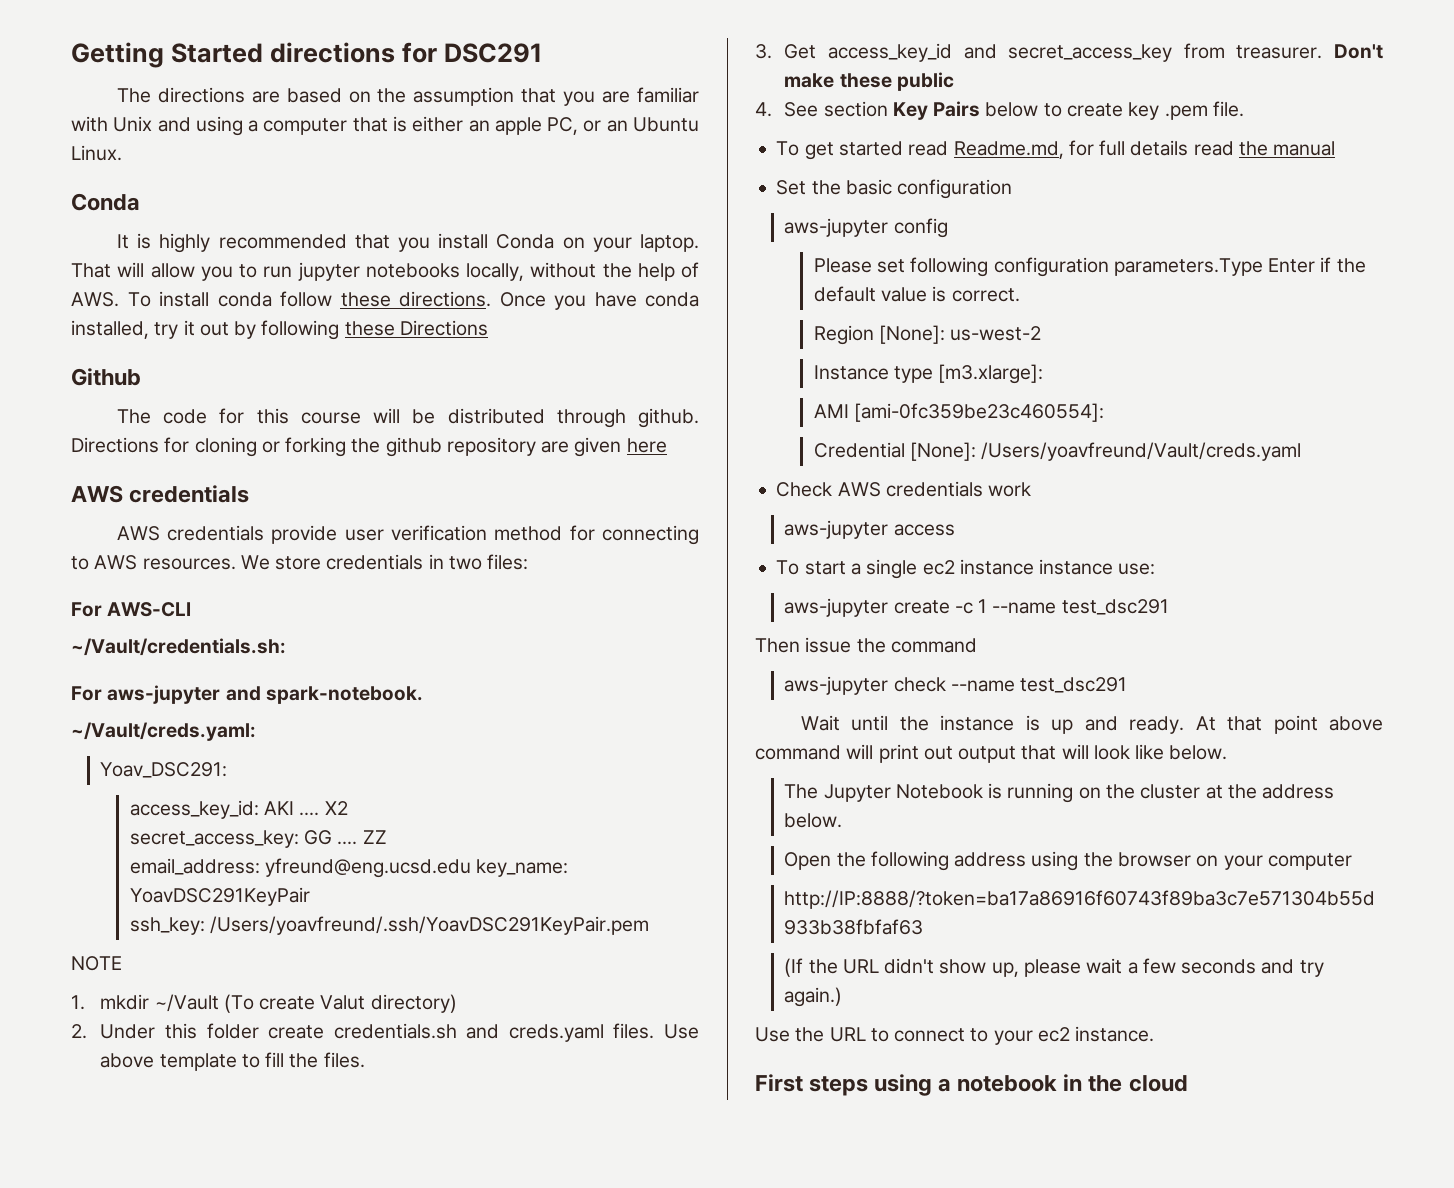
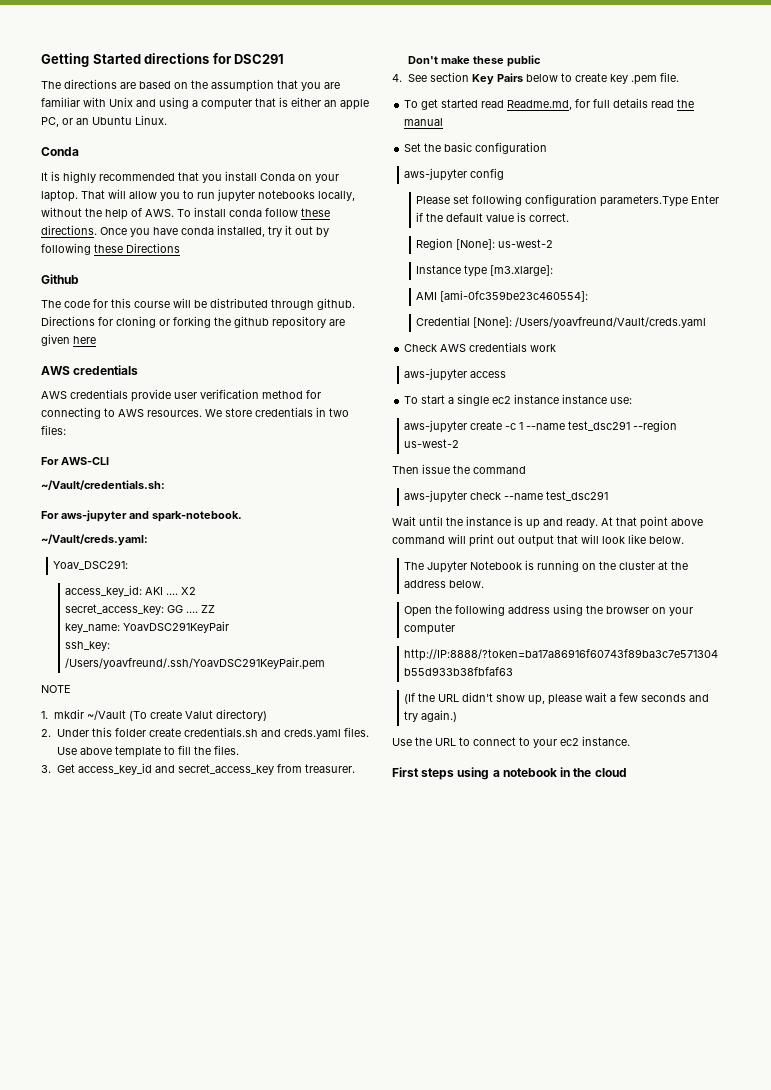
- email_address: yfreund@eng.ucsd.edu key_name: YoavDSC291KeyPair
+ key_name: YoavDSC291KeyPair
- aws-jupyter create -c 1 --name test_dsc291
+ aws-jupyter create -c 1 --name test_dsc291 --region us-west-2

